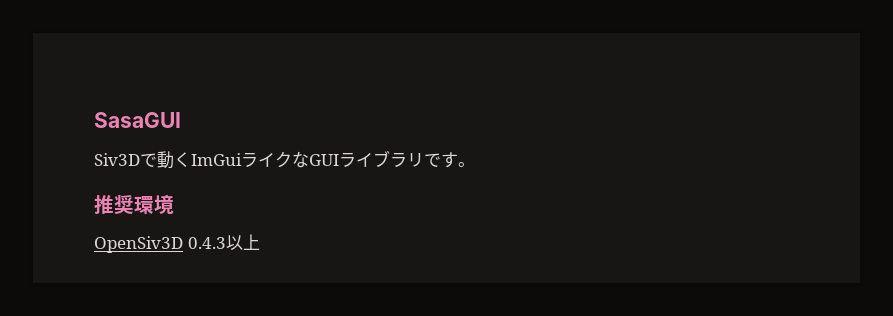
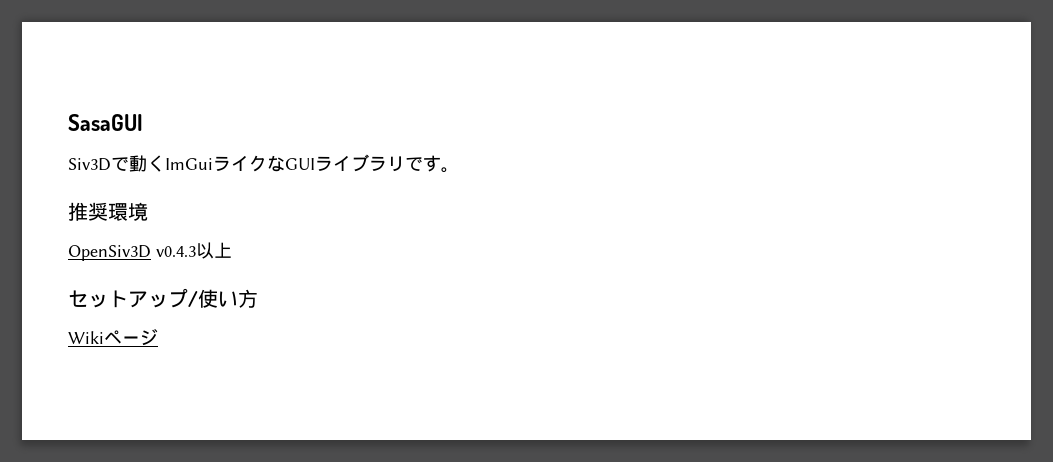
- OpenSiv3D 0.4.3以上
+ OpenSiv3D v0.4.3以上
+ セットアップ/使い方
+ Wikiページ

